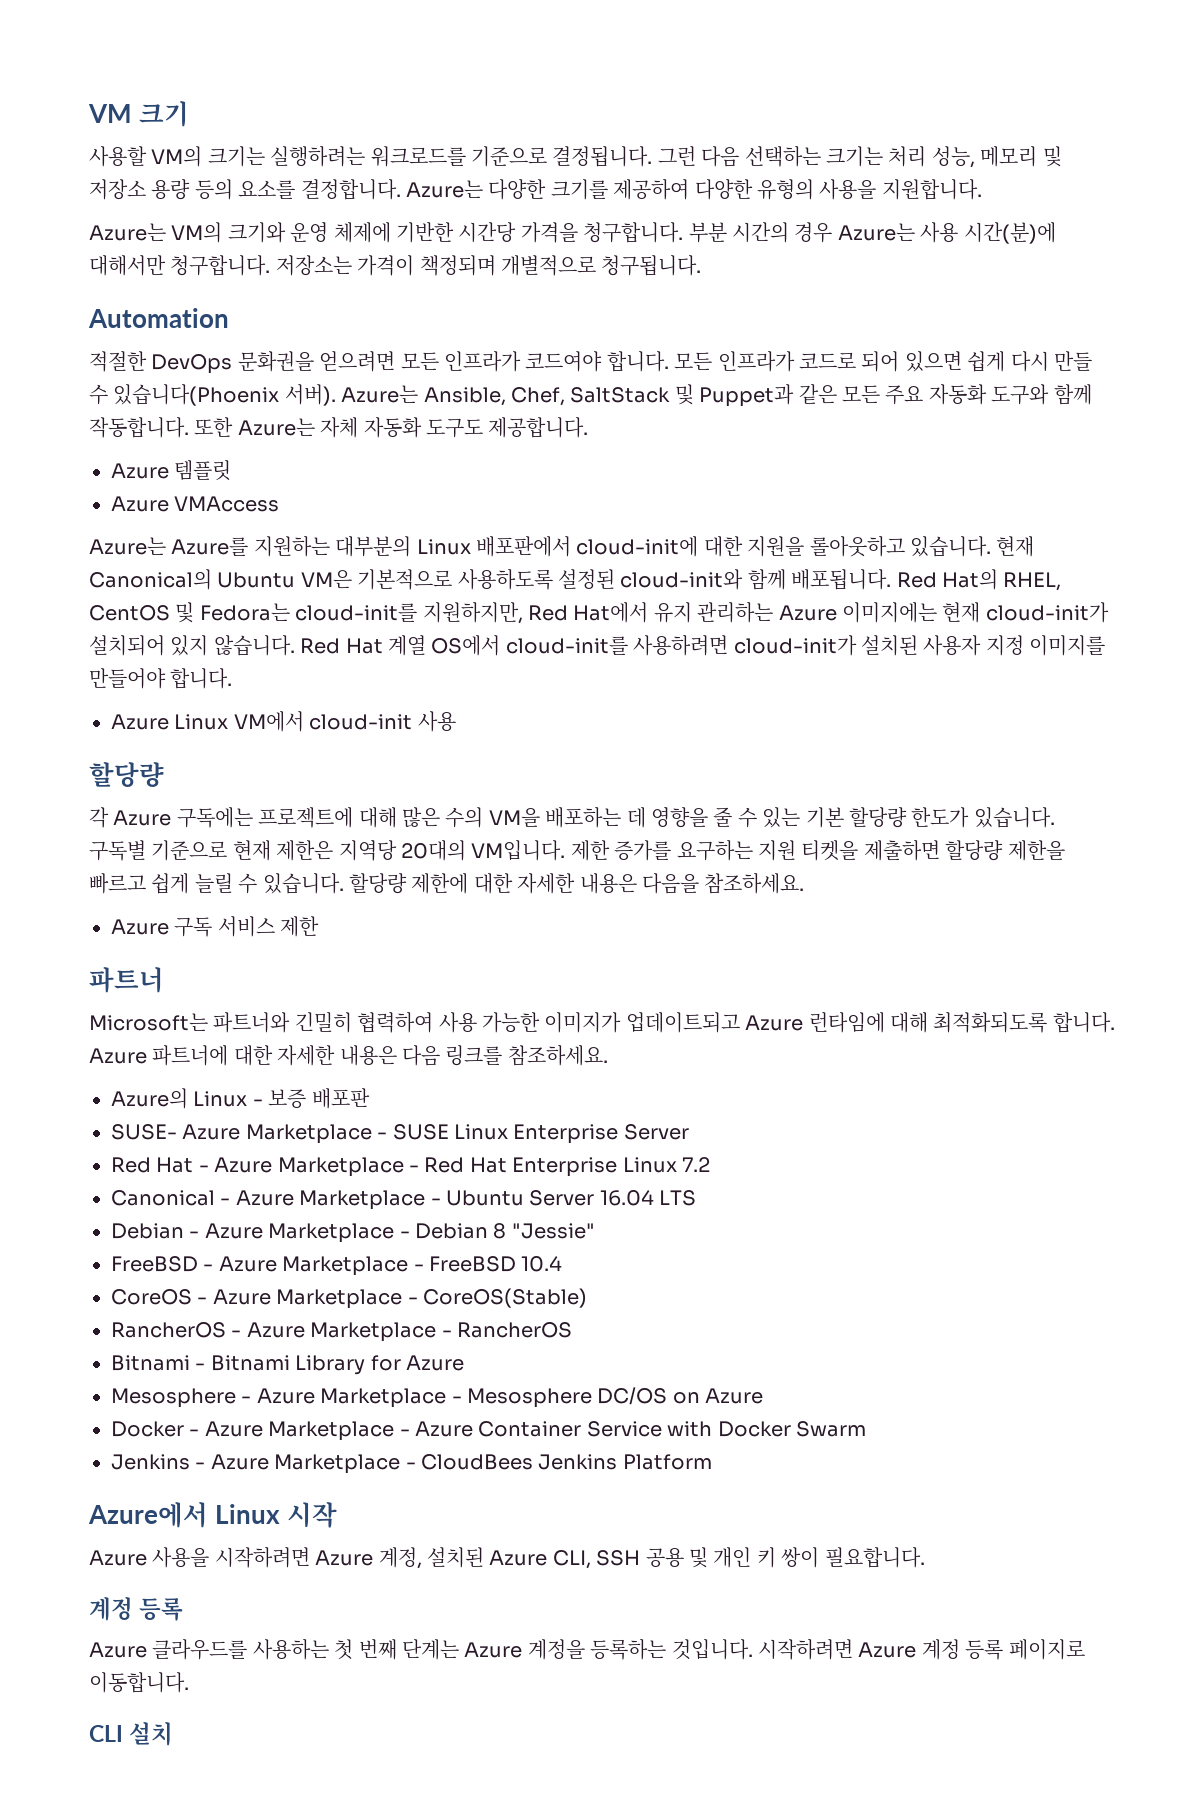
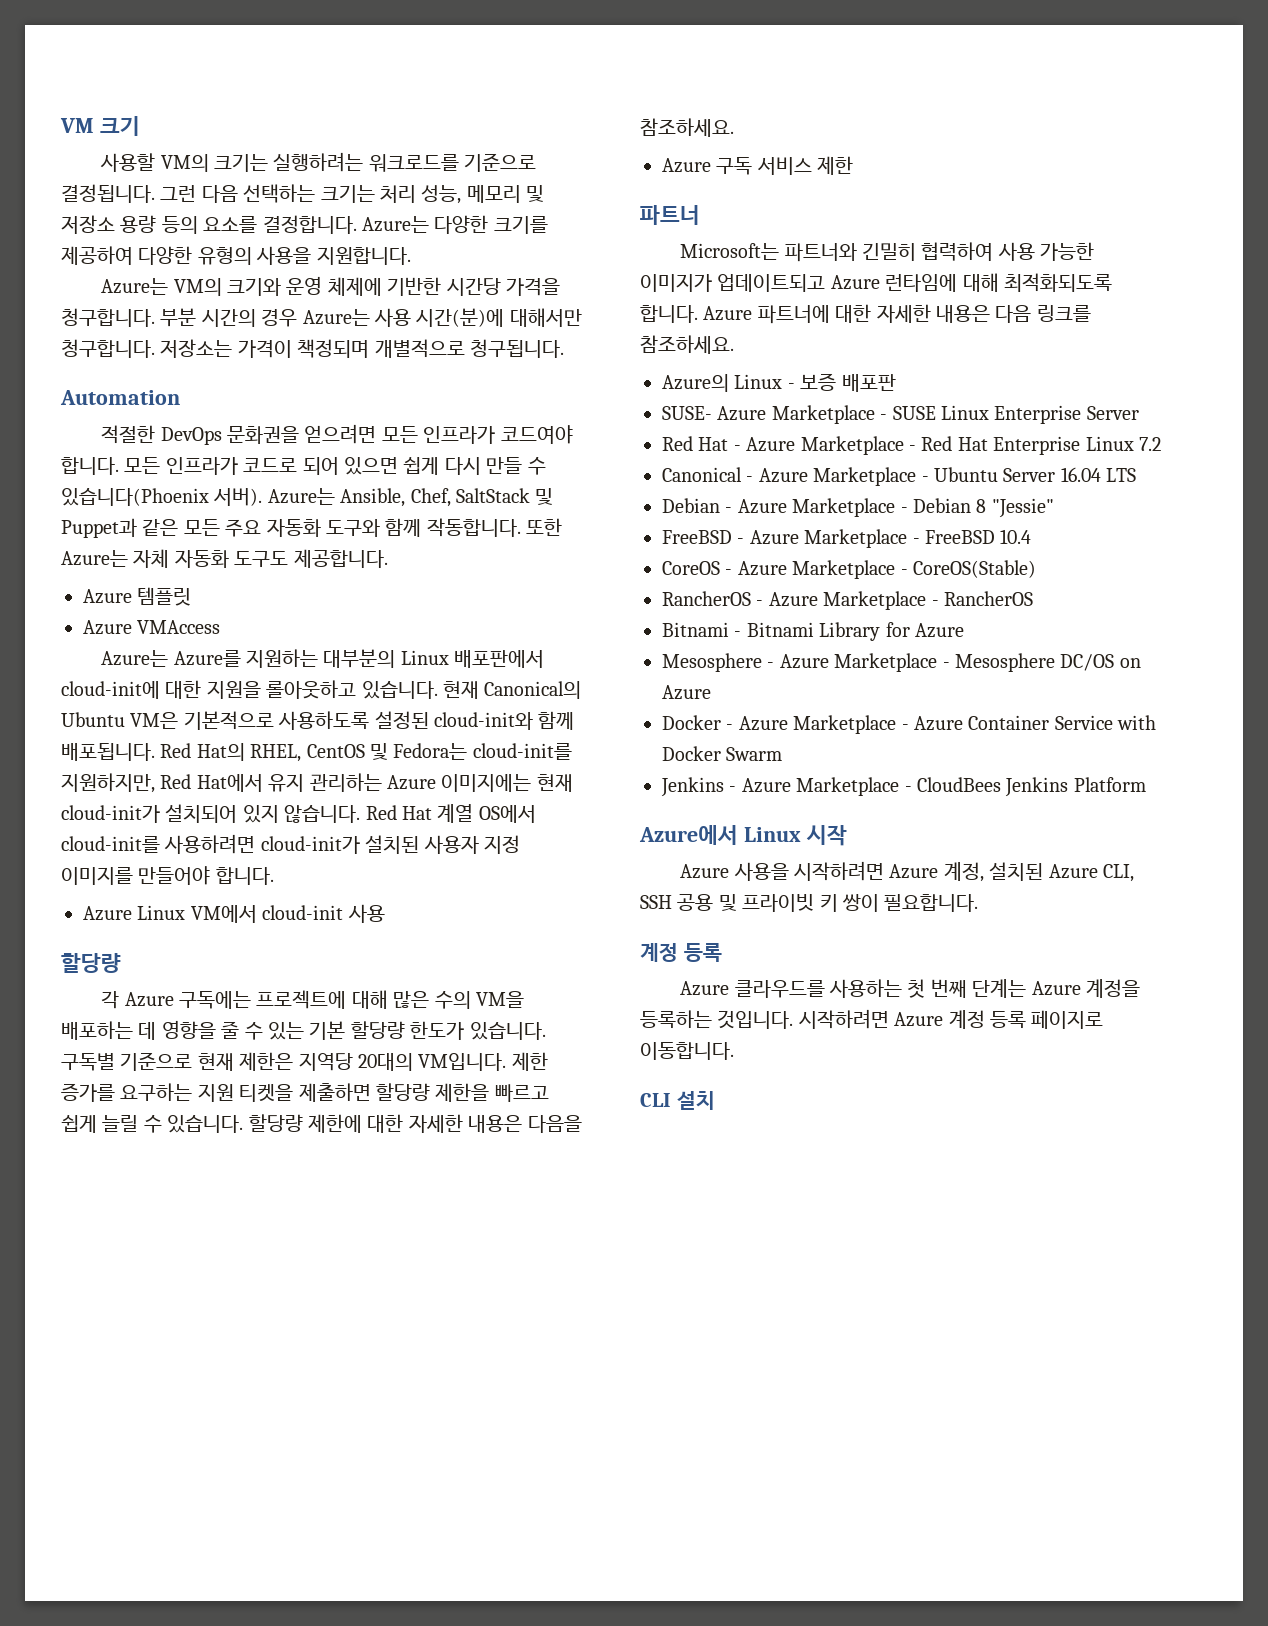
- Azure 사용을 시작하려면 Azure 계정, 설치된 Azure CLI, SSH 공용 및 개인 키 쌍이 필요합니다.
+ Azure 사용을 시작하려면 Azure 계정, 설치된 Azure CLI, SSH 공용 및 프라이빗 키 쌍이 필요합니다.

